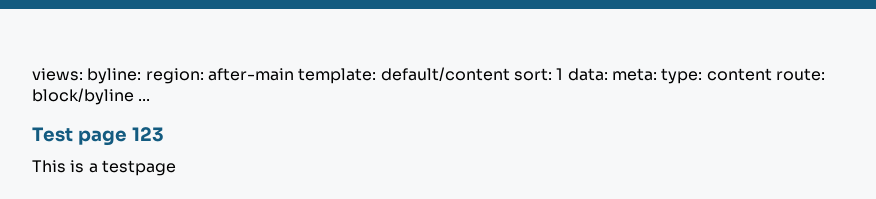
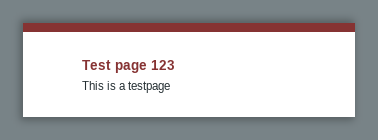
- views: byline: region: after-main template: default/content sort: 1 data: meta: type: content route: block/byline ...

